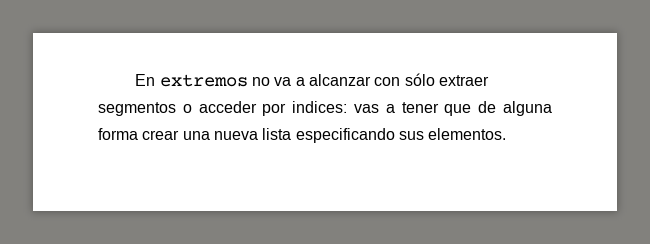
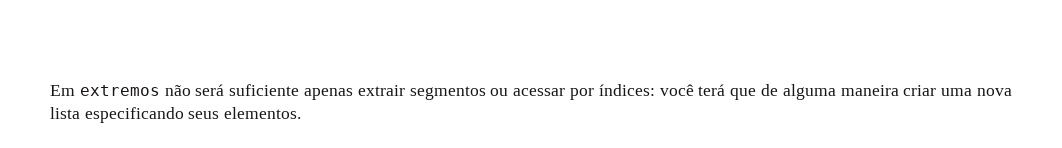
- En extremos no va a alcanzar con sólo extraer segmentos o acceder por indices: vas a tener que de alguna forma crear una nueva lista especificando sus elementos.
+ Em extremos não será suficiente apenas extrair segmentos ou acessar por índices: você terá que de alguma maneira criar uma nova lista especificando seus elementos.

